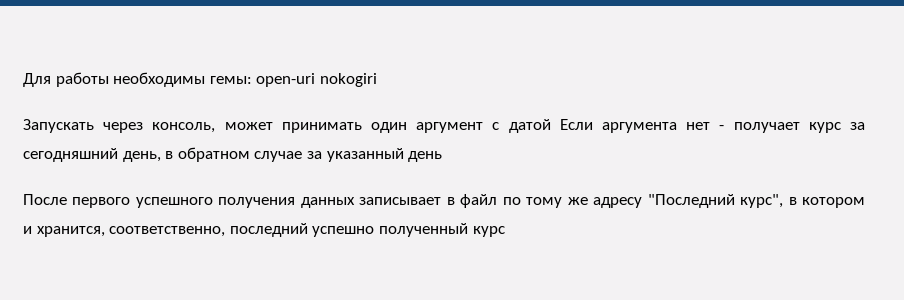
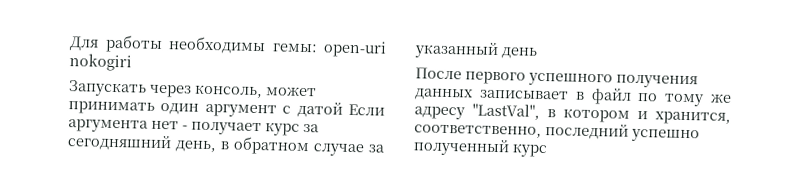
- После первого успешного получения данных записывает в файл по тому же адресу "Последний курс", в котором и хранится, соответственно, последний успешно полученный курс
+ После первого успешного получения данных записывает в файл по тому же адресу "LastVal", в котором и хранится, соответственно, последний успешно полученный курс

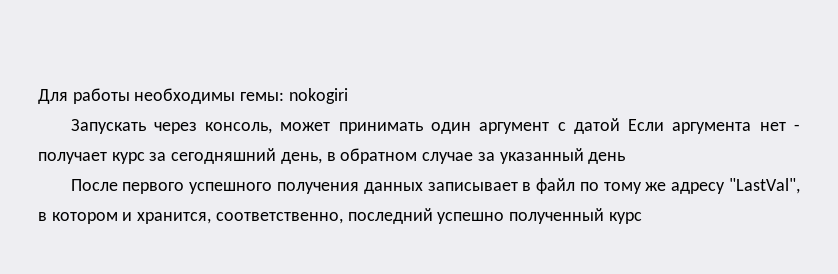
- Для работы необходимы гемы: open-uri nokogiri
+ Для работы необходимы гемы: nokogiri

